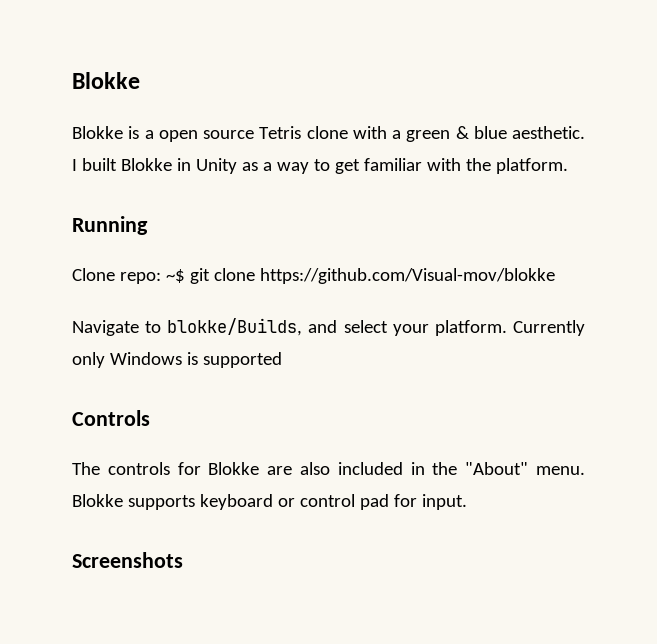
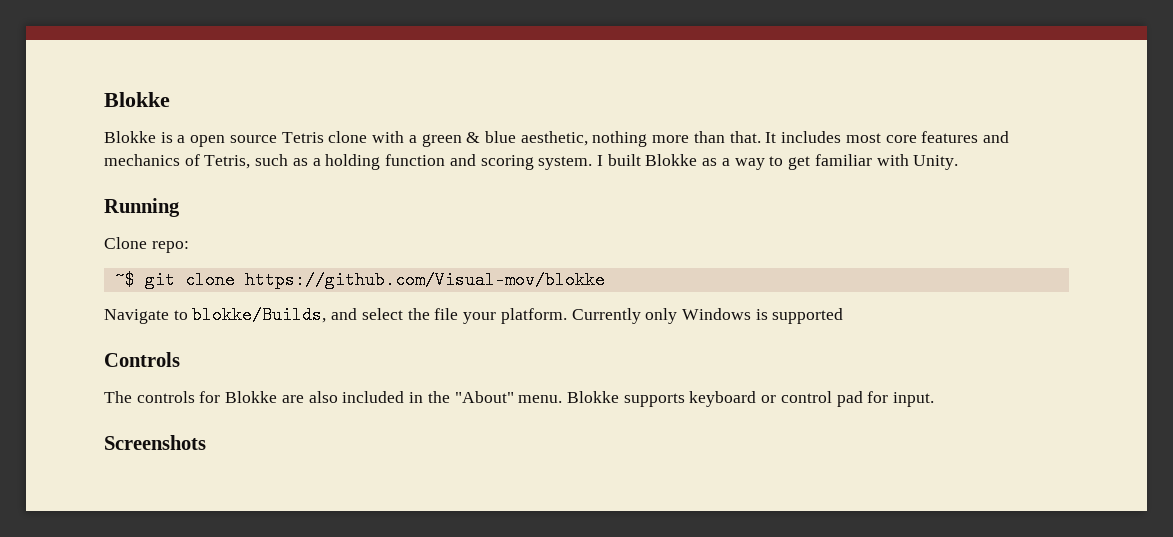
- Blokke is a open source Tetris clone with a green & blue aesthetic.
+ Blokke is a open source Tetris clone with a green & blue aesthetic, nothing more than that. It includes most core features and mechanics of Tetris, such as a holding function and scoring system.
- I built Blokke in Unity as a way to get familiar with the platform.
+ I built Blokke as a way to get familiar with Unity.
- Clone repo: ~$ git clone https://github.com/Visual-mov/blokke
+ Clone repo:
+ ~$ git clone https://github.com/Visual-mov/blokke
- Navigate to blokke/Builds, and select your platform.
+ Navigate to blokke/Builds, and select the file your platform.

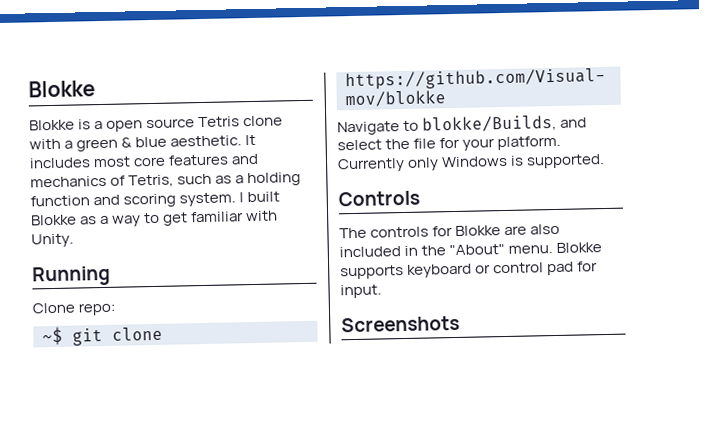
- Blokke is a open source Tetris clone with a green & blue aesthetic, nothing more than that.
+ Blokke is a open source Tetris clone with a green & blue aesthetic.
- Navigate to blokke/Builds, and select the file your platform.
+ Navigate to blokke/Builds, and select the file for your platform.
- Currently only Windows is supported
+ Currently only Windows is supported.

